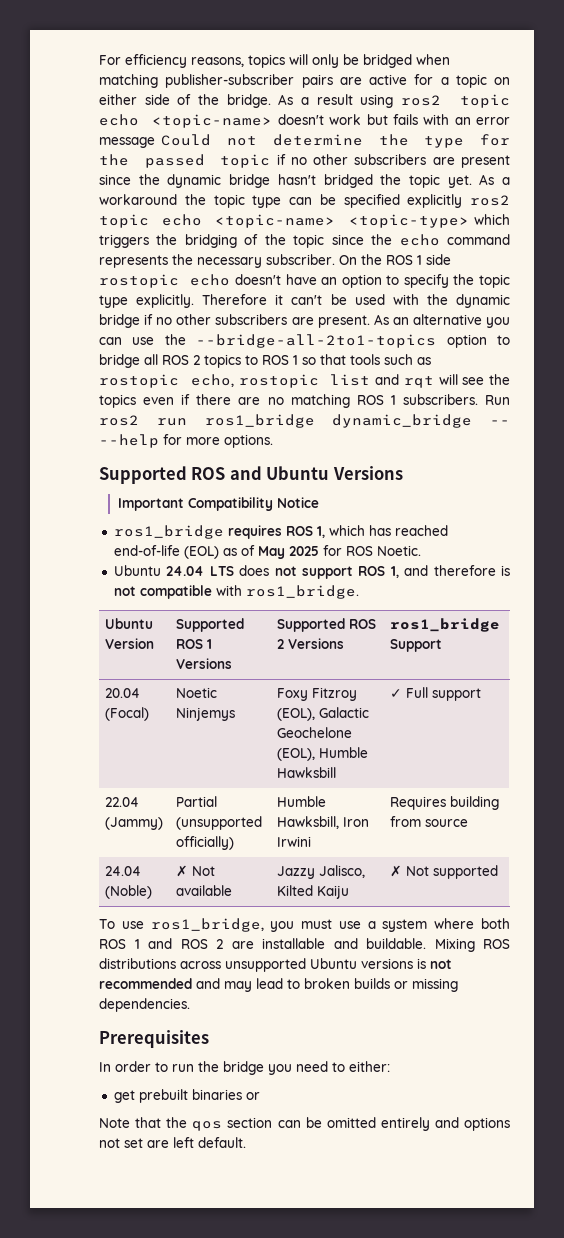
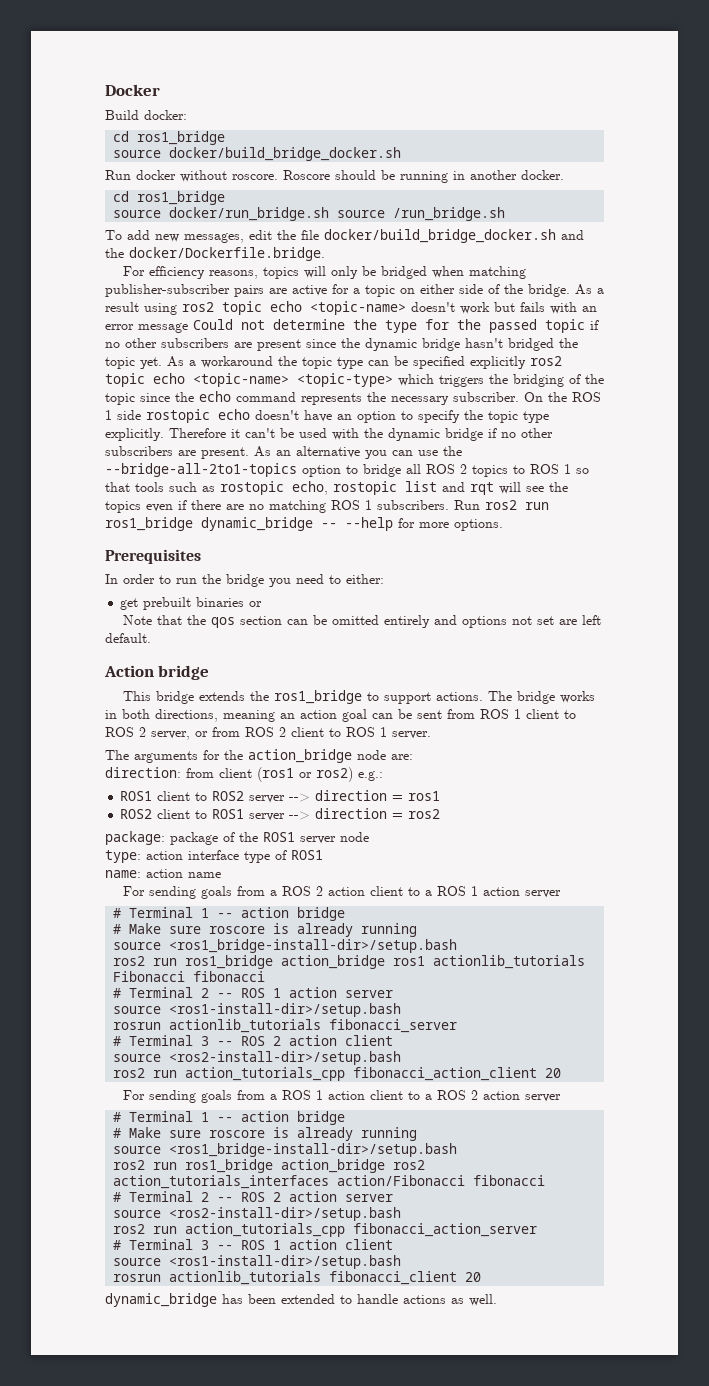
+ Docker
+ Build docker:
+ cd ros1_bridge
+ source docker/build_bridge_docker.sh
+ Run docker without roscore. Roscore should be running in another docker.
+ cd ros1_bridge
+ source docker/run_bridge.sh source /run_bridge.sh
+ To add new messages, edit the file docker/build_bridge_docker.sh and the docker/Dockerfile.bridge.
- Supported ROS and Ubuntu Versions
- Important Compatibility Notice
- ros1_bridge requires ROS 1, which has reached end-of-life (EOL) as of May 2025 for ROS Noetic.
- Ubuntu 24.04 LTS does not support ROS 1, and therefore is not compatible with ros1_bridge.
- Ubuntu Version | Supported ROS 1 Versions | Supported ROS 2 Versions | ros1_bridge Support
- 20.04 (Focal) | Noetic Ninjemys | Foxy Fitzroy (EOL), Galactic Geochelone (EOL), Humble Hawksbill | ✓ Full support
- 22.04 (Jammy) | Partial (unsupported officially) | Humble Hawksbill, Iron Irwini | Requires building from source
- 24.04 (Noble) | ✗ Not available | Jazzy Jalisco, Kilted Kaiju | ✗ Not supported
- To use ros1_bridge, you must use a system where both ROS 1 and ROS 2 are installable and buildable. Mixing ROS distributions across unsupported Ubuntu versions is not recommended and may lead to broken builds or missing dependencies.
+ Action bridge
+ This bridge extends the ros1_bridge to support actions. The bridge works in both directions, meaning an action goal can be sent from ROS 1 client to ROS 2 server, or from ROS 2 client to ROS 1 server.
+ The arguments for the action_bridge node are:
+ direction: from client (ros1 or ros2) e.g.:
+ ROS1 client to ROS2 server --> direction = ros1
+ ROS2 client to ROS1 server --> direction = ros2
+ package: package of the ROS1 server node
+ type: action interface type of ROS1
+ name: action name
+ For sending goals from a ROS 2 action client to a ROS 1 action server
+ # Terminal 1 -- action bridge
+ # Make sure roscore is already running
+ source <ros1_bridge-install-dir>/setup.bash
+ ros2 run ros1_bridge action_bridge ros1 actionlib_tutorials Fibonacci fibonacci
+ # Terminal 2 -- ROS 1 action server
+ source <ros1-install-dir>/setup.bash
+ rosrun actionlib_tutorials fibonacci_server
+ # Terminal 3 -- ROS 2 action client
+ source <ros2-install-dir>/setup.bash
+ ros2 run action_tutorials_cpp fibonacci_action_client 20
+ For sending goals from a ROS 1 action client to a ROS 2 action server
+ # Terminal 1 -- action bridge
+ # Make sure roscore is already running
+ source <ros1_bridge-install-dir>/setup.bash
+ ros2 run ros1_bridge action_bridge ros2 action_tutorials_interfaces action/Fibonacci fibonacci
+ # Terminal 2 -- ROS 2 action server
+ source <ros2-install-dir>/setup.bash
+ ros2 run action_tutorials_cpp fibonacci_action_server
+ # Terminal 3 -- ROS 1 action client
+ source <ros1-install-dir>/setup.bash
+ rosrun actionlib_tutorials fibonacci_client 20
+ dynamic_bridge has been extended to handle actions as well.

